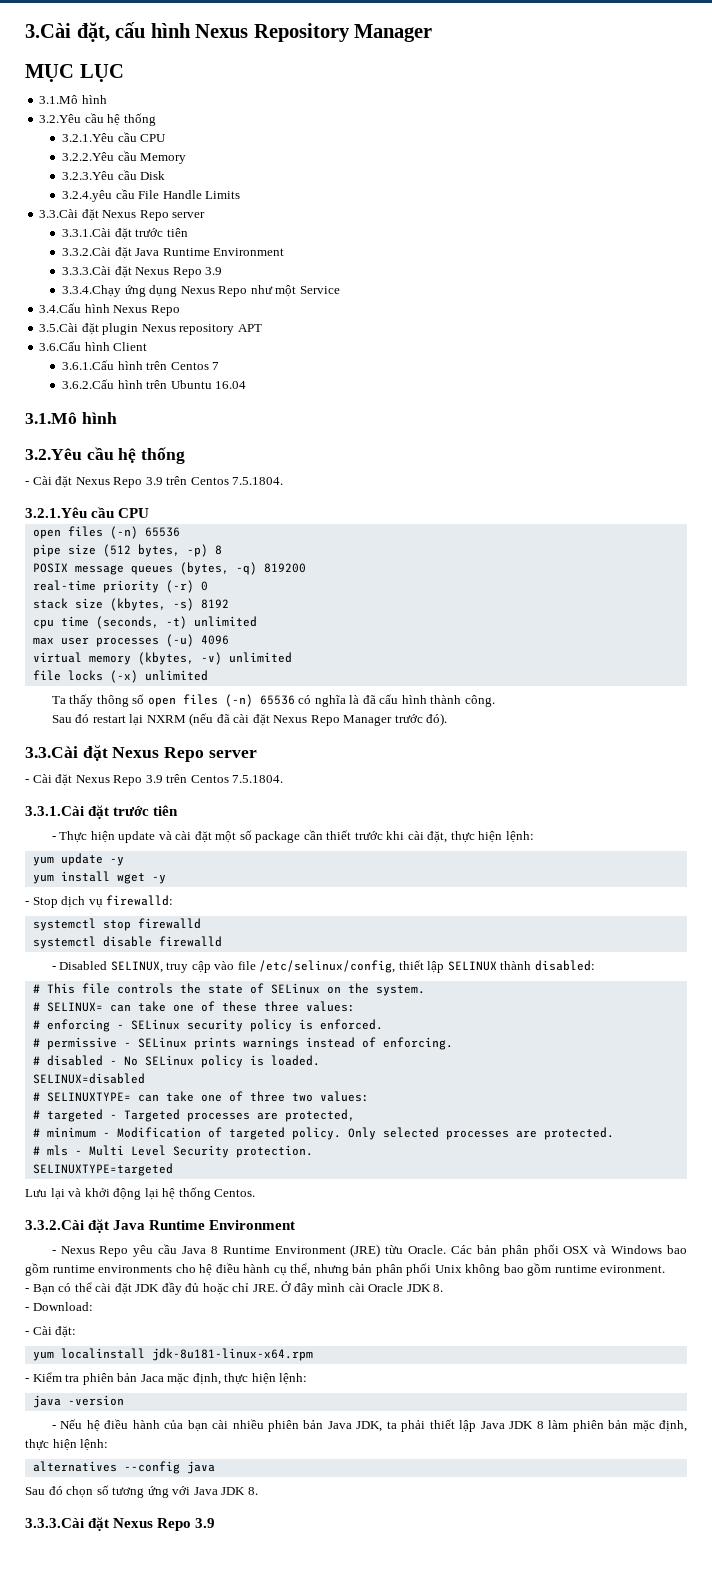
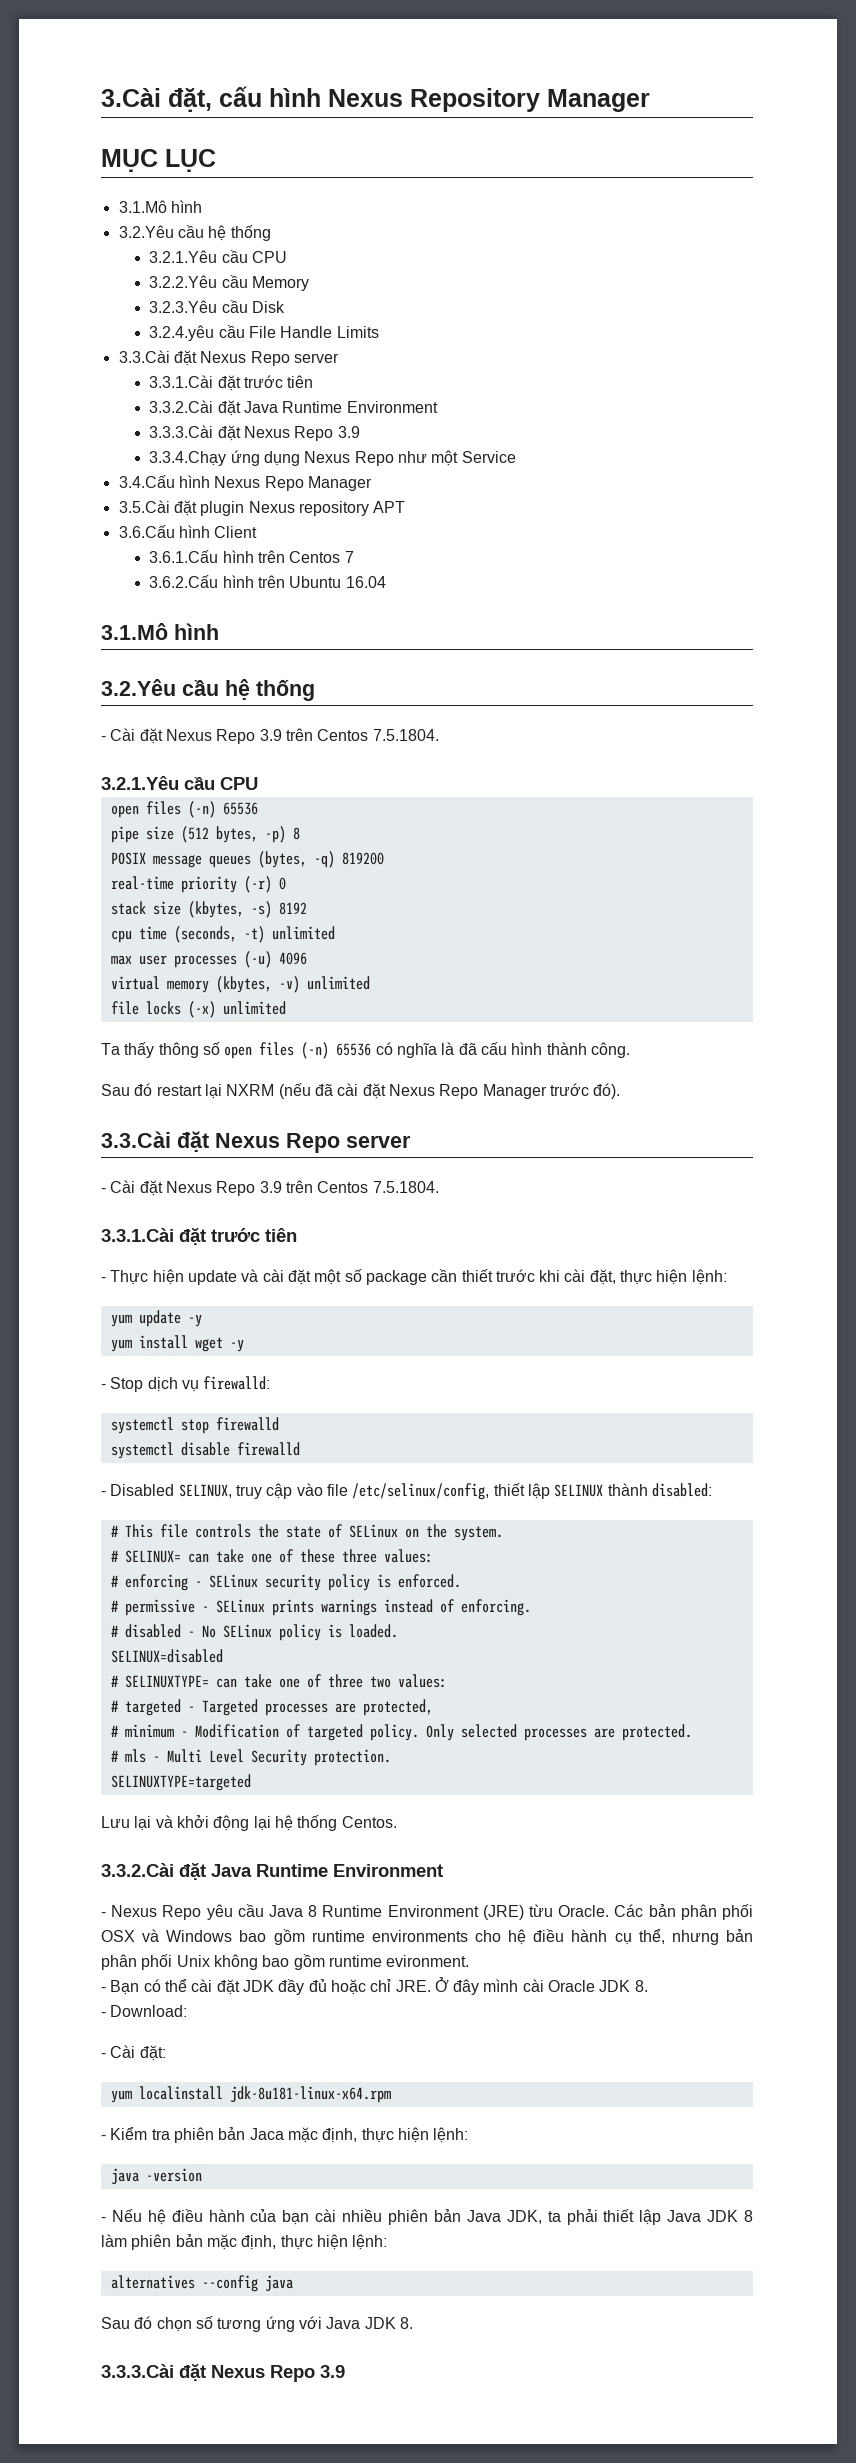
- 3.4.Cấu hình Nexus Repo
+ 3.4.Cấu hình Nexus Repo Manager

